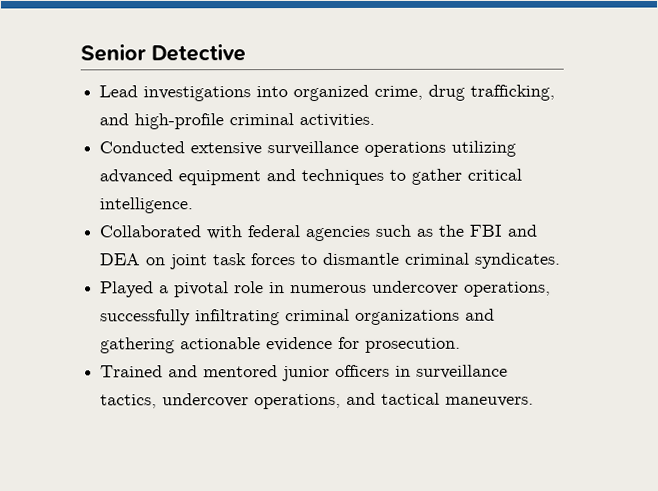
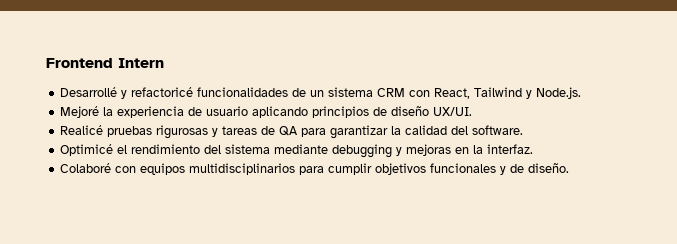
- Senior Detective
- Lead investigations into organized crime, drug trafficking, and high-profile criminal activities.
- Conducted extensive surveillance operations utilizing advanced equipment and techniques to gather critical intelligence.
- Collaborated with federal agencies such as the FBI and DEA on joint task forces to dismantle criminal syndicates.
- Played a pivotal role in numerous undercover operations, successfully infiltrating criminal organizations and gathering actionable evidence for prosecution.
- Trained and mentored junior officers in surveillance tactics, undercover operations, and tactical maneuvers.
+ Frontend Intern
+ Desarrollé y refactoricé funcionalidades de un sistema CRM con React, Tailwind y Node.js.
+ Mejoré la experiencia de usuario aplicando principios de diseño UX/UI.
+ Realicé pruebas rigurosas y tareas de QA para garantizar la calidad del software.
+ Optimicé el rendimiento del sistema mediante debugging y mejoras en la interfaz.
+ Colaboré con equipos multidisciplinarios para cumplir objetivos funcionales y de diseño.

